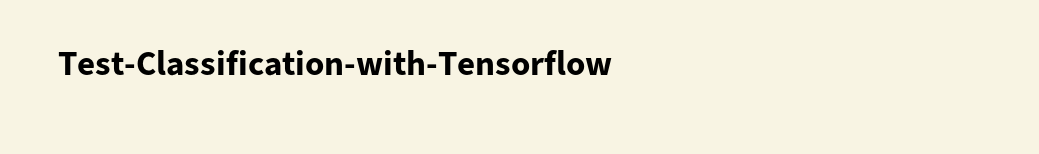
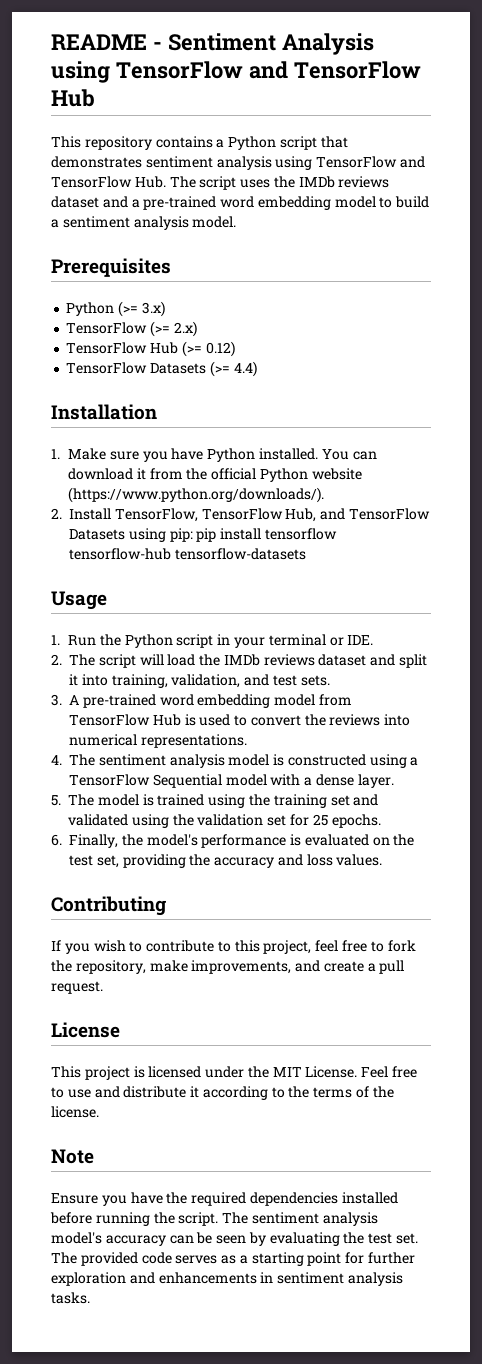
- Test-Classification-with-Tensorflow
+ README - Sentiment Analysis using TensorFlow and TensorFlow Hub
+ This repository contains a Python script that demonstrates sentiment analysis using TensorFlow and TensorFlow Hub. The script uses the IMDb reviews dataset and a pre-trained word embedding model to build a sentiment analysis model.
+ Prerequisites
+ Python (>= 3.x)
+ TensorFlow (>= 2.x)
+ TensorFlow Hub (>= 0.12)
+ TensorFlow Datasets (>= 4.4)
+ Installation
+ 1. Make sure you have Python installed. You can download it from the official Python website (https://www.python.org/downloads/).
+ 2. Install TensorFlow, TensorFlow Hub, and TensorFlow Datasets using pip: pip install tensorflow tensorflow-hub tensorflow-datasets
+ Usage
+ 1. Run the Python script in your terminal or IDE.
+ 2. The script will load the IMDb reviews dataset and split it into training, validation, and test sets.
+ 3. A pre-trained word embedding model from TensorFlow Hub is used to convert the reviews into numerical representations.
+ 4. The sentiment analysis model is constructed using a TensorFlow Sequential model with a dense layer.
+ 5. The model is trained using the training set and validated using the validation set for 25 epochs.
+ 6. Finally, the model's performance is evaluated on the test set, providing the accuracy and loss values.
+ Contributing
+ If you wish to contribute to this project, feel free to fork the repository, make improvements, and create a pull request.
+ License
+ This project is licensed under the MIT License. Feel free to use and distribute it according to the terms of the license.
+ Note
+ Ensure you have the required dependencies installed before running the script. The sentiment analysis model's accuracy can be seen by evaluating the test set. The provided code serves as a starting point for further exploration and enhancements in sentiment analysis tasks.

